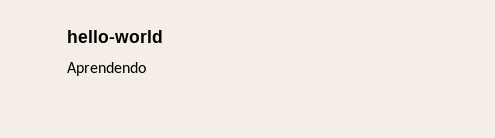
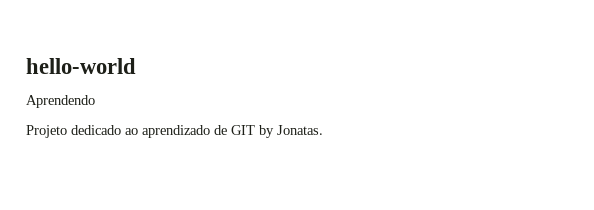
+ Projeto dedicado ao aprendizado de GIT by Jonatas.

